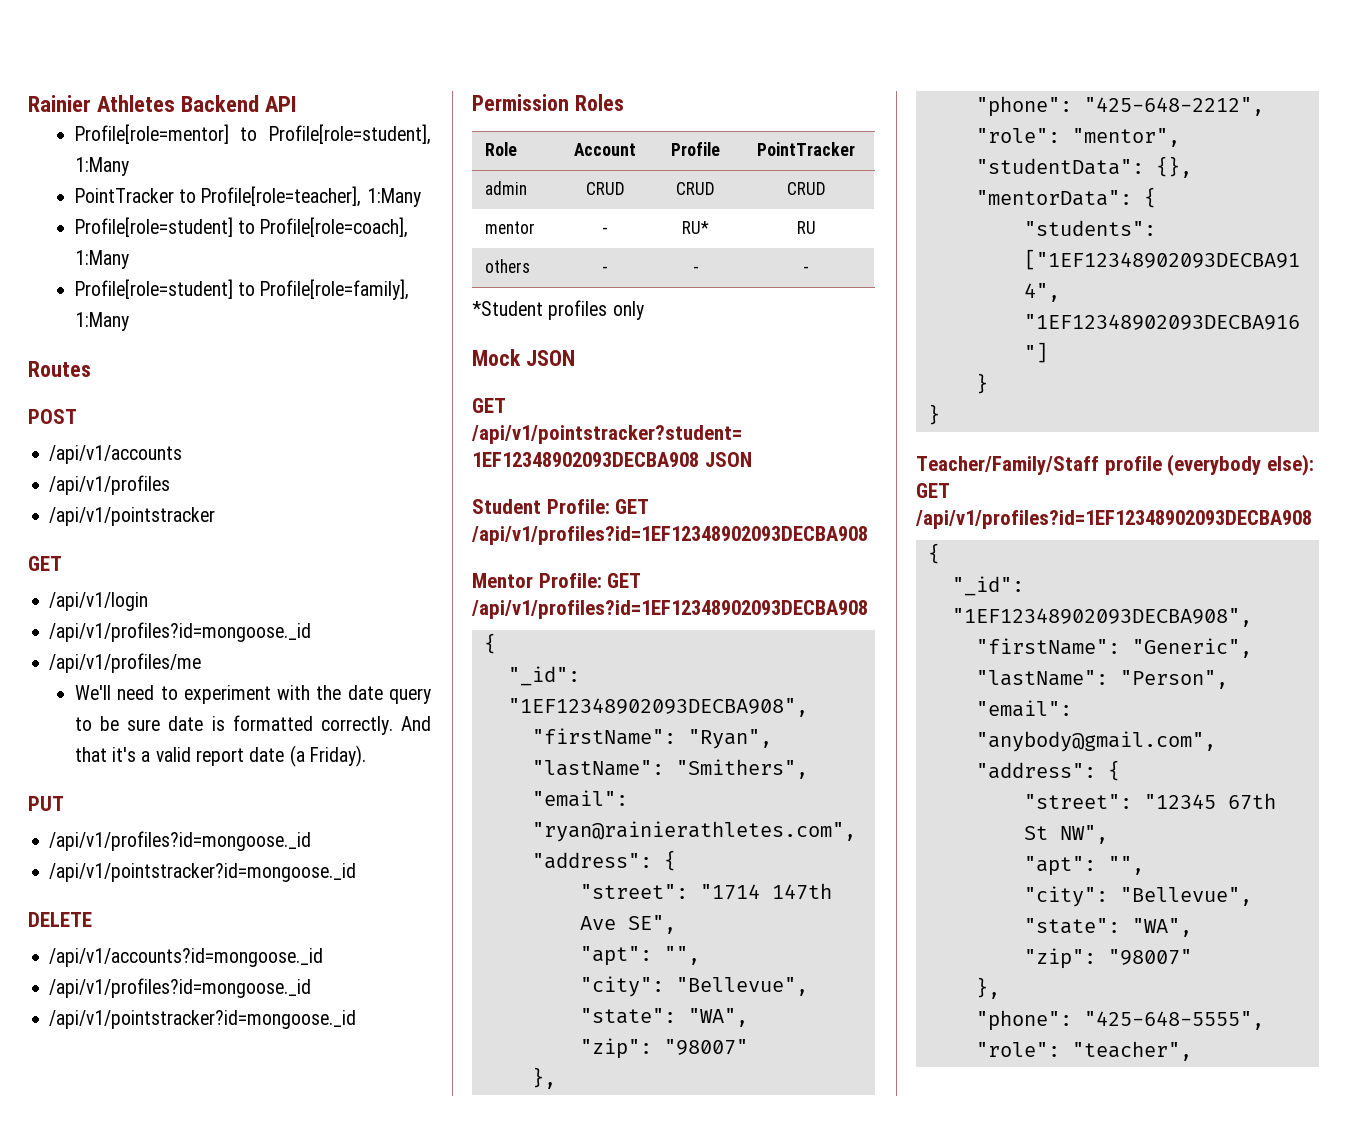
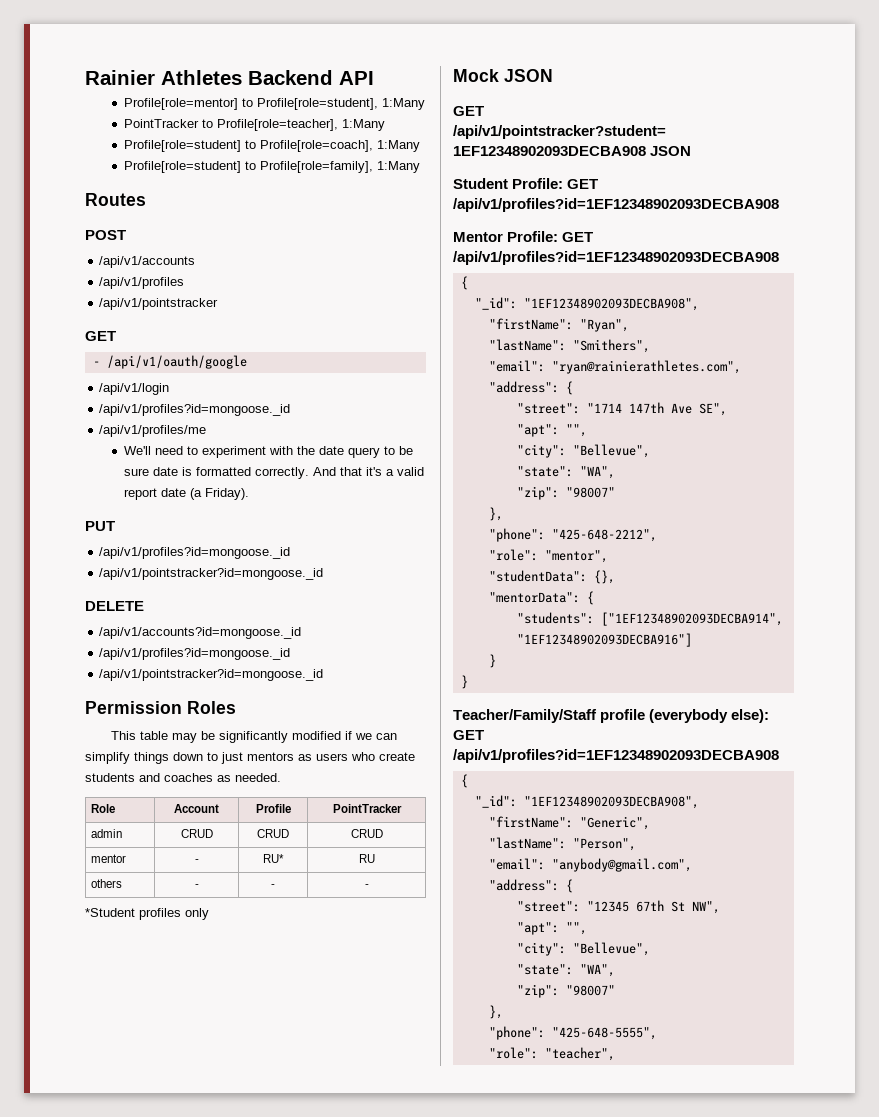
+ - /api/v1/oauth/google
+ This table may be significantly modified if we can simplify things down to just mentors as users who create students and coaches as needed.

